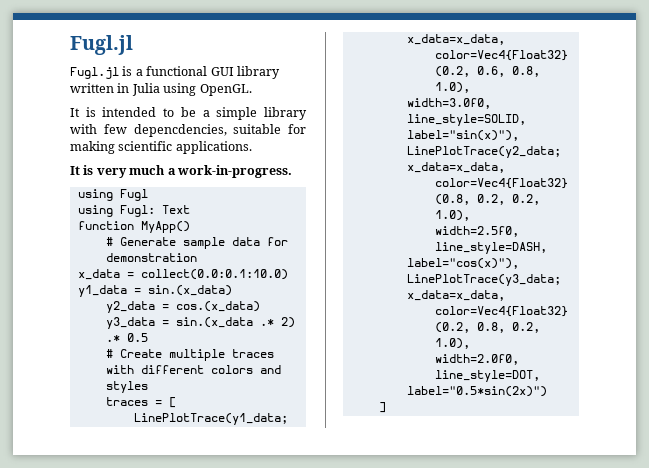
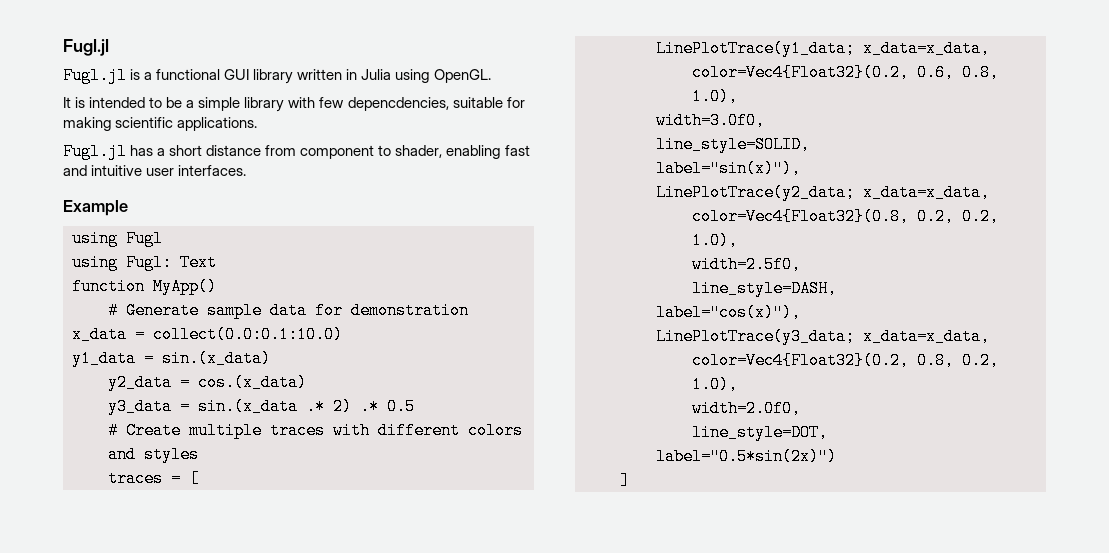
- It is very much a work-in-progress.
+ Fugl.jl has a short distance from component to shader, enabling fast and intuitive user interfaces.
+ Example

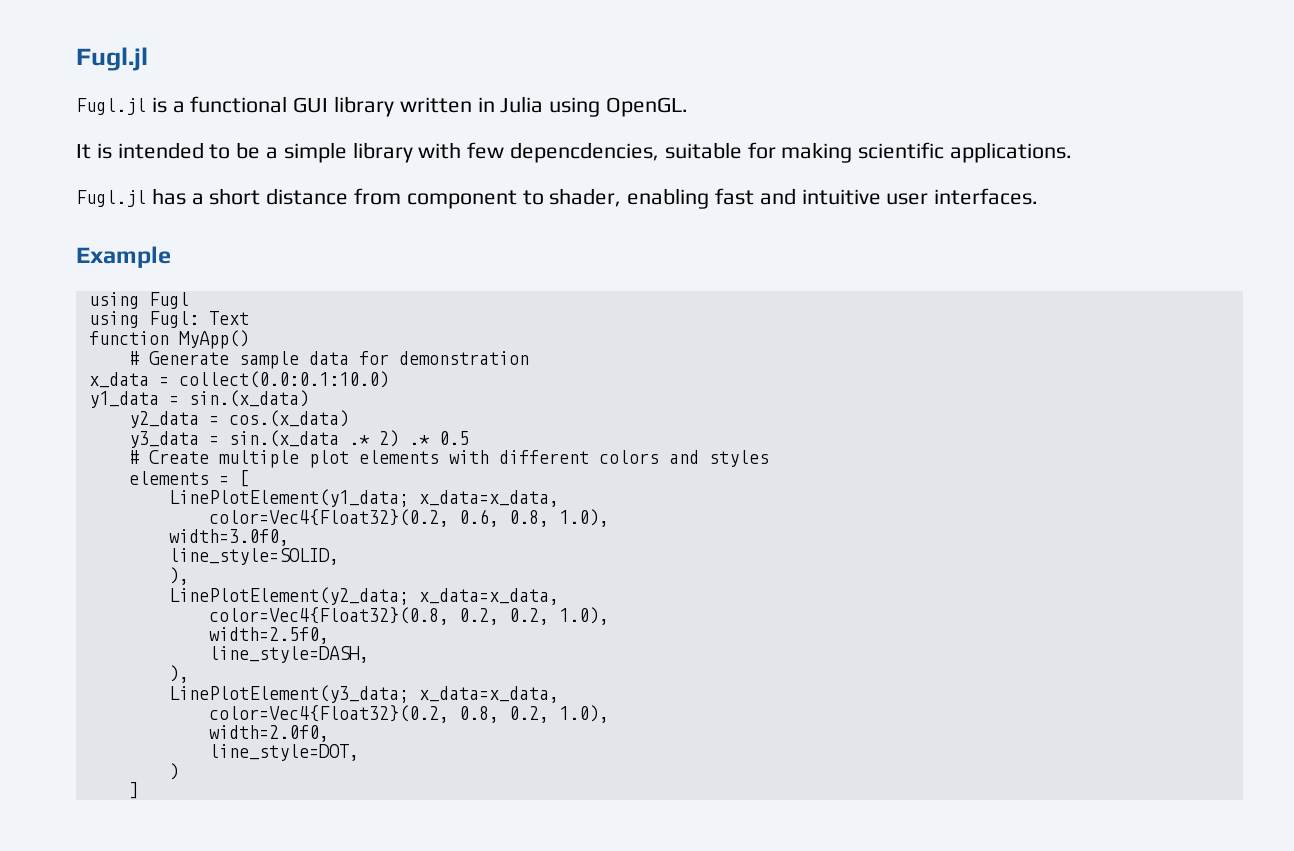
- # Create multiple traces with different colors and styles
+ # Create multiple plot elements with different colors and styles
- traces = [
+ elements = [
- LinePlotTrace(y1_data; x_data=x_data,
+ LinePlotElement(y1_data; x_data=x_data,
  line_style=SOLID,
- label="sin(x)"),
- LinePlotTrace(y2_data; x_data=x_data,
+ ),
+ LinePlotElement(y2_data; x_data=x_data,
  line_style=DASH,
- label="cos(x)"),
- LinePlotTrace(y3_data; x_data=x_data,
+ ),
+ LinePlotElement(y3_data; x_data=x_data,
- label="0.5*sin(2x)")
+ )

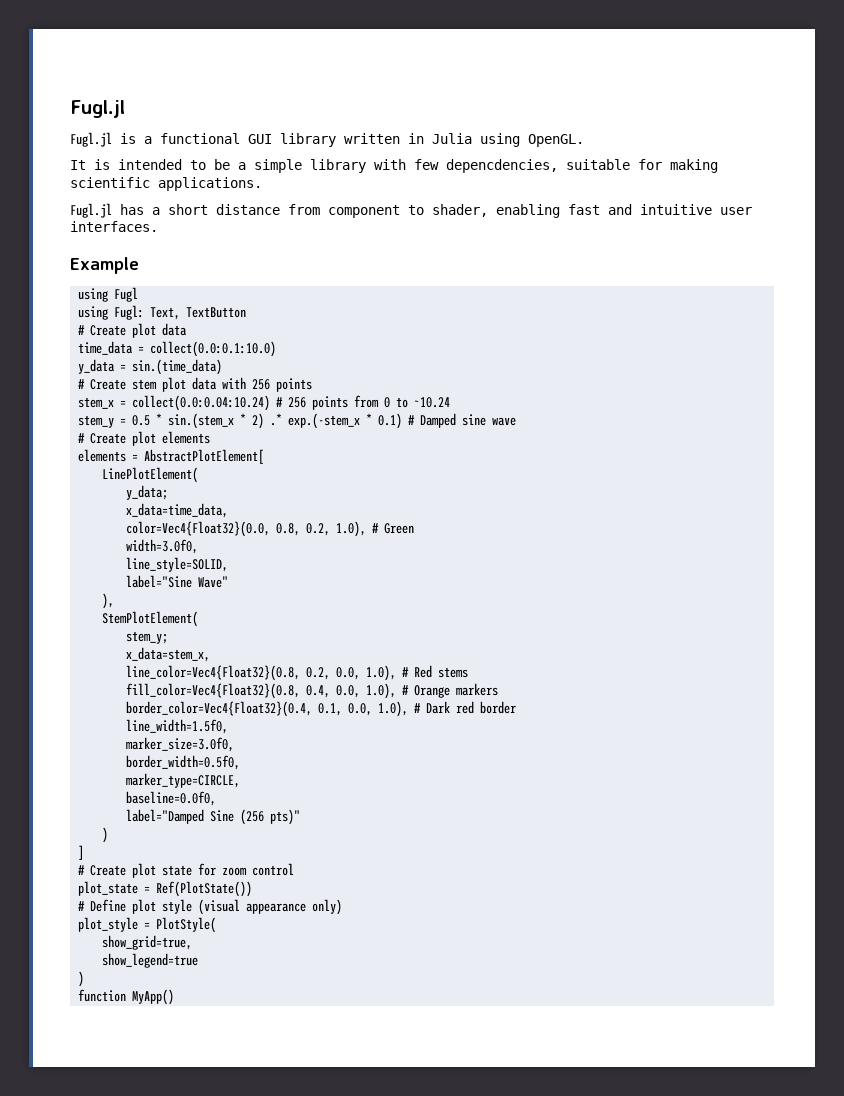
- using Fugl: Text
- function MyApp()
- # Generate sample data for demonstration
- x_data = collect(0.0:0.1:10.0)
+ using Fugl: Text, TextButton
+ # Create plot data
+ time_data = collect(0.0:0.1:10.0)
- y1_data = sin.(x_data)
- y2_data = cos.(x_data)
- y3_data = sin.(x_data .* 2) .* 0.5
- # Create multiple plot elements with different colors and styles
- elements = [
- LinePlotElement(y1_data; x_data=x_data,
- color=Vec4{Float32}(0.2, 0.6, 0.8, 1.0),
+ y_data = sin.(time_data)
+ # Create stem plot data with 256 points
+ stem_x = collect(0.0:0.04:10.24) # 256 points from 0 to ~10.24
+ stem_y = 0.5 * sin.(stem_x * 2) .* exp.(-stem_x * 0.1) # Damped sine wave
+ # Create plot elements
+ elements = AbstractPlotElement[
+ LinePlotElement(
+ y_data;
+ x_data=time_data,
+ color=Vec4{Float32}(0.0, 0.8, 0.2, 1.0), # Green
  line_style=SOLID,
+ label="Sine Wave"
  ),
- LinePlotElement(y2_data; x_data=x_data,
- color=Vec4{Float32}(0.8, 0.2, 0.2, 1.0),
- width=2.5f0,
- line_style=DASH,
- ),
- LinePlotElement(y3_data; x_data=x_data,
- color=Vec4{Float32}(0.2, 0.8, 0.2, 1.0),
- width=2.0f0,
- line_style=DOT,
+ StemPlotElement(
+ stem_y;
+ x_data=stem_x,
+ line_color=Vec4{Float32}(0.8, 0.2, 0.0, 1.0), # Red stems
+ fill_color=Vec4{Float32}(0.8, 0.4, 0.0, 1.0), # Orange markers
+ border_color=Vec4{Float32}(0.4, 0.1, 0.0, 1.0), # Dark red border
+ line_width=1.5f0,
+ marker_size=3.0f0,
+ border_width=0.5f0,
+ marker_type=CIRCLE,
+ baseline=0.0f0,
+ label="Damped Sine (256 pts)"
  )
  ]
+ # Create plot state for zoom control
+ plot_state = Ref(PlotState())
+ # Define plot style (visual appearance only)
+ plot_style = PlotStyle(
+ show_grid=true,
+ show_legend=true
+ )
+ function MyApp()

